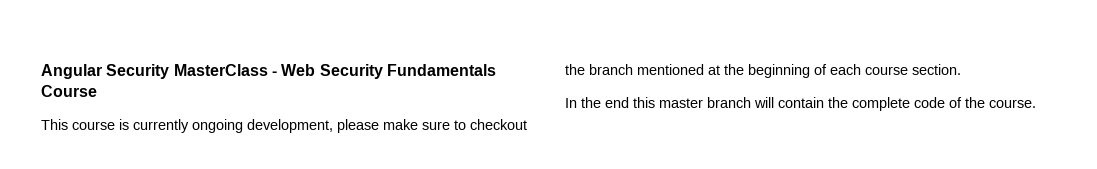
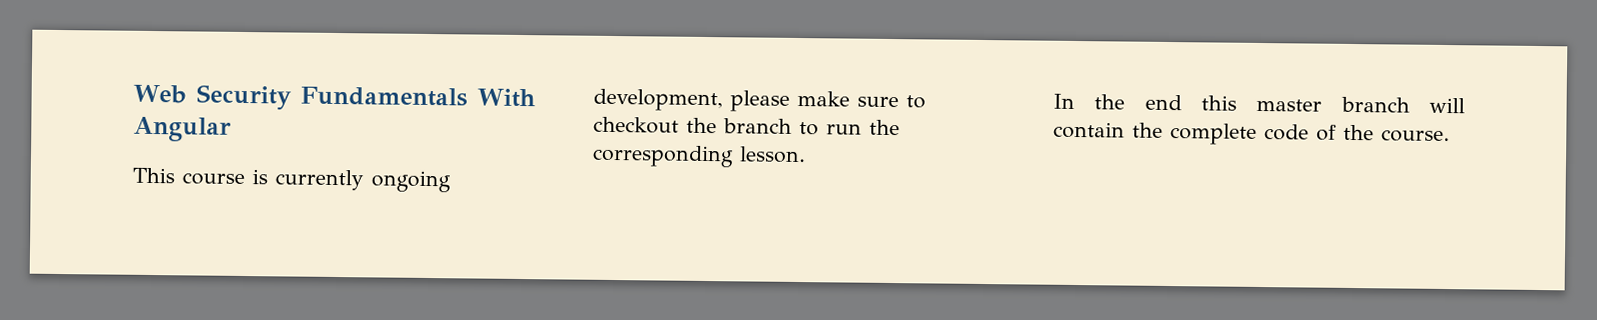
- Angular Security MasterClass - Web Security Fundamentals Course
+ Web Security Fundamentals With Angular
- This course is currently ongoing development, please make sure to checkout the branch mentioned at the beginning of each course section.
+ This course is currently ongoing development, please make sure to checkout the branch to run the corresponding lesson.

